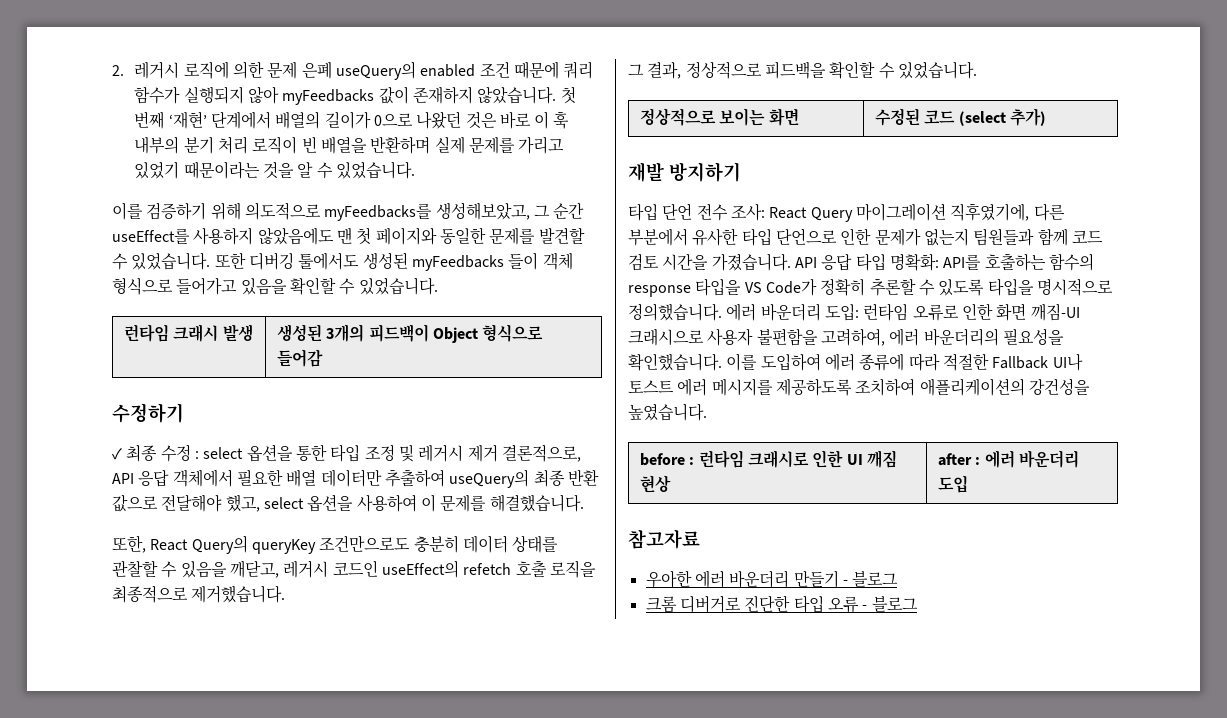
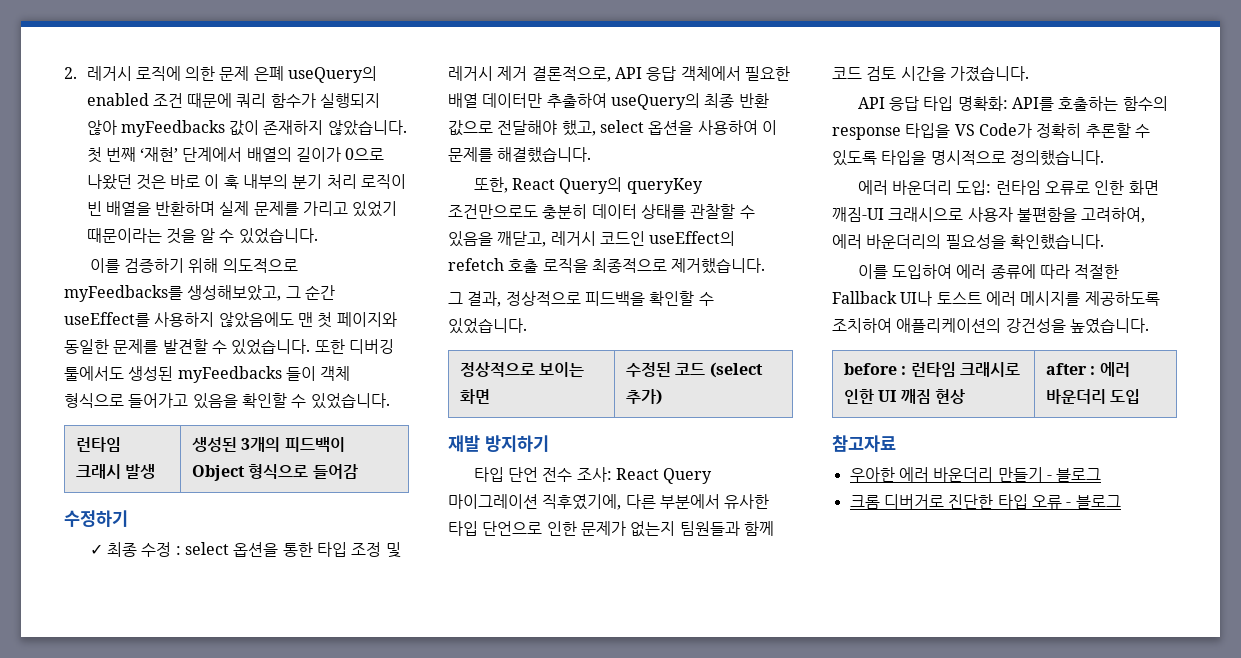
- React Query 마이그레이션 직후였기에, 다른 부분에서 유사한 타입 단언으로 인한 문제가 없는지 팀원들과 함께 코드 검토 시간을 가졌습니다. API 응답 타입 명확화:
+ React Query 마이그레이션 직후였기에, 다른 부분에서 유사한 타입 단언으로 인한 문제가 없는지 팀원들과 함께 코드 검토 시간을 가졌습니다.
+ API 응답 타입 명확화:
- API를 호출하는 함수의 response 타입을 VS Code가 정확히 추론할 수 있도록 타입을 명시적으로 정의했습니다. 에러 바운더리 도입:
+ API를 호출하는 함수의 response 타입을 VS Code가 정확히 추론할 수 있도록 타입을 명시적으로 정의했습니다.
+ 에러 바운더리 도입:
- 런타임 오류로 인한 화면 깨짐-UI 크래시으로 사용자 불편함을 고려하여, 에러 바운더리의 필요성을 확인했습니다. 이를 도입하여 에러 종류에 따라 적절한 Fallback UI나 토스트 에러 메시지를 제공하도록 조치하여 애플리케이션의 강건성을 높였습니다.
+ 런타임 오류로 인한 화면 깨짐-UI 크래시으로 사용자 불편함을 고려하여, 에러 바운더리의 필요성을 확인했습니다.
+ 이를 도입하여 에러 종류에 따라 적절한 Fallback UI나 토스트 에러 메시지를 제공하도록 조치하여 애플리케이션의 강건성을 높였습니다.

